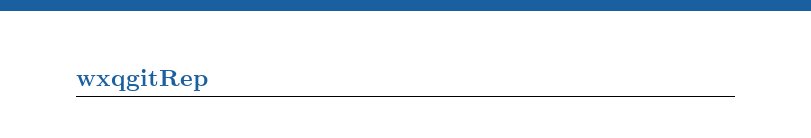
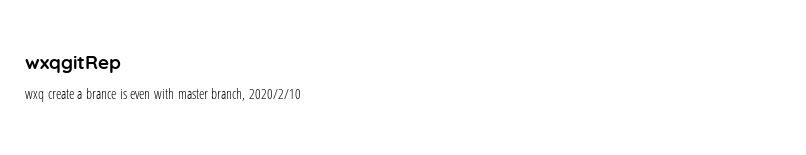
+ wxq create a brance is even with master branch, 2020/2/10

